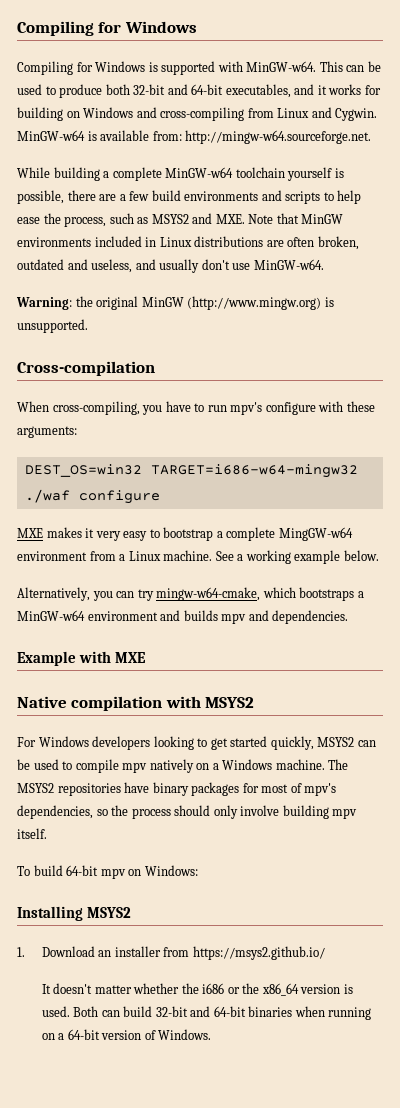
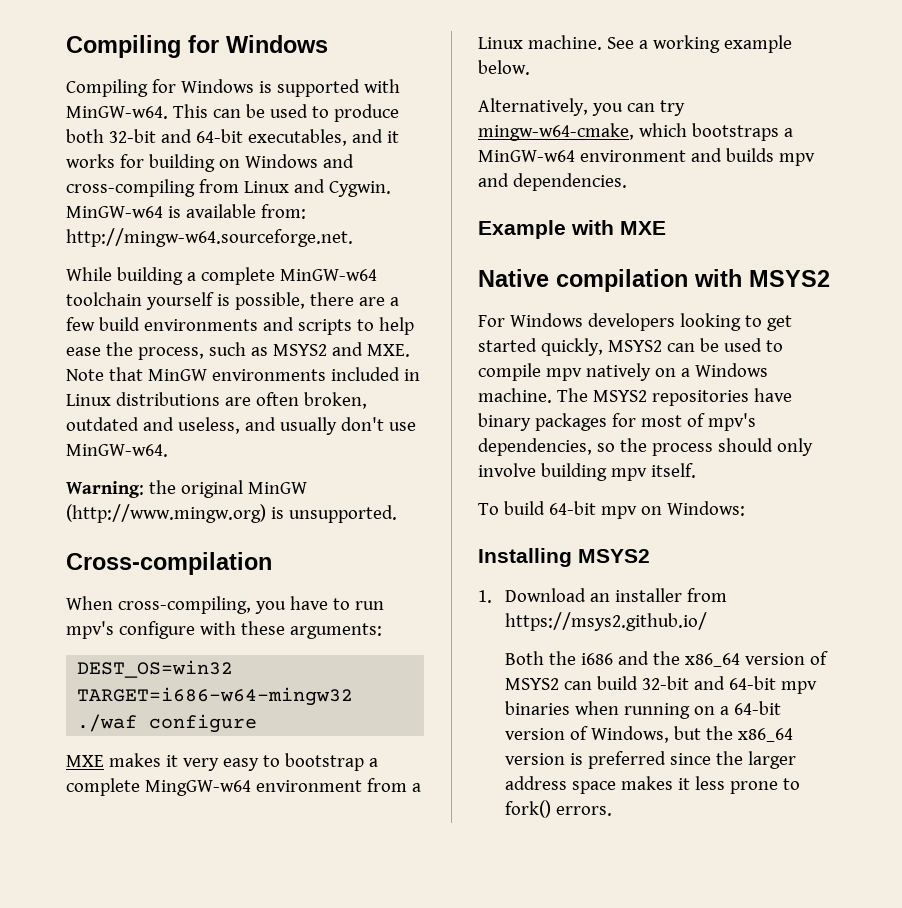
- It doesn't matter whether the i686 or the x86_64 version is used. Both can build 32-bit and 64-bit binaries when running on a 64-bit version of Windows.
+ Both the i686 and the x86_64 version of MSYS2 can build 32-bit and 64-bit mpv binaries when running on a 64-bit version of Windows, but the x86_64 version is preferred since the larger address space makes it less prone to fork() errors.

